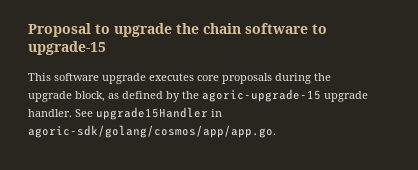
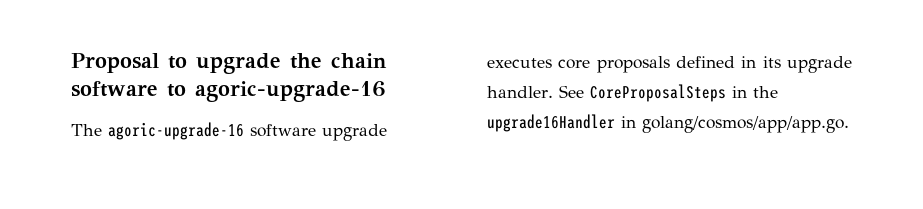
- Proposal to upgrade the chain software to upgrade-15
- This software upgrade executes core proposals during the upgrade block, as defined by the agoric-upgrade-15 upgrade handler. See upgrade15Handler in agoric-sdk/golang/cosmos/app/app.go.
+ Proposal to upgrade the chain software to agoric-upgrade-16
+ The agoric-upgrade-16 software upgrade executes core proposals defined in its upgrade handler. See CoreProposalSteps in the upgrade16Handler in golang/cosmos/app/app.go.

